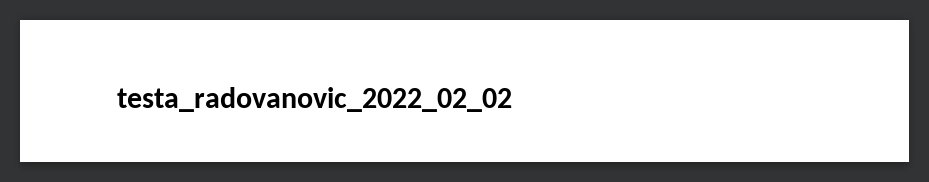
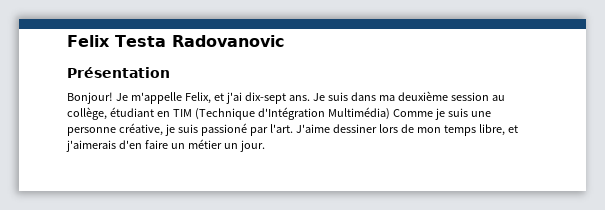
- testa_radovanovic_2022_02_02
+ Felix Testa Radovanovic
+ Présentation
+ Bonjour! Je m'appelle Felix, et j'ai dix-sept ans. Je suis dans ma deuxième session au collège, étudiant en TIM (Technique d'Intégration Multimédia) Comme je suis une personne créative, je suis passioné par l'art. J'aime dessiner lors de mon temps libre, et j'aimerais d'en faire un métier un jour.

